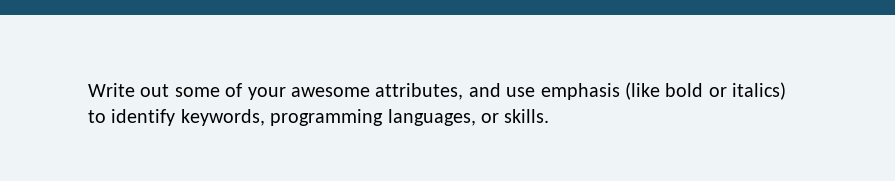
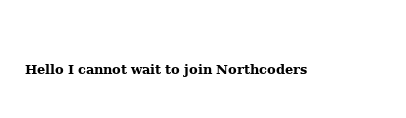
- Write out some of your awesome attributes, and use emphasis (like bold or italics) to identify keywords, programming languages, or skills.
+ Hello I cannot wait to join Northcoders

